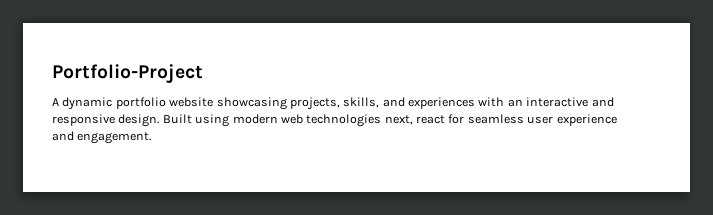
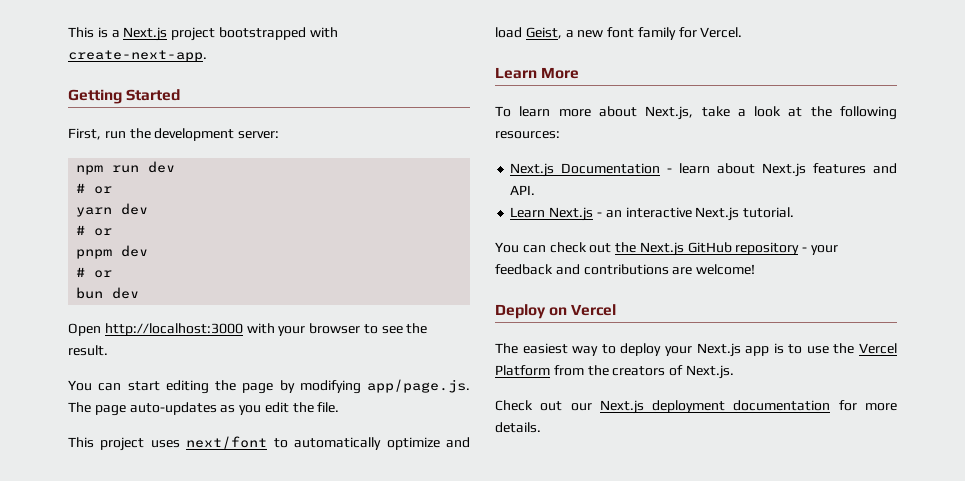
- Portfolio-Project
- A dynamic portfolio website showcasing projects, skills, and experiences with an interactive and responsive design. Built using modern web technologies next, react for seamless user experience and engagement.
+ This is a Next.js project bootstrapped with create-next-app.
+ Getting Started
+ First, run the development server:
+ npm run dev
+ # or
+ yarn dev
+ # or
+ pnpm dev
+ # or
+ bun dev
+ Open http://localhost:3000 with your browser to see the result.
+ You can start editing the page by modifying app/page.js. The page auto-updates as you edit the file.
+ This project uses next/font to automatically optimize and load Geist, a new font family for Vercel.
+ Learn More
+ To learn more about Next.js, take a look at the following resources:
+ Next.js Documentation - learn about Next.js features and API.
+ Learn Next.js - an interactive Next.js tutorial.
+ You can check out the Next.js GitHub repository - your feedback and contributions are welcome!
+ Deploy on Vercel
+ The easiest way to deploy your Next.js app is to use the Vercel Platform from the creators of Next.js.
+ Check out our Next.js deployment documentation for more details.

